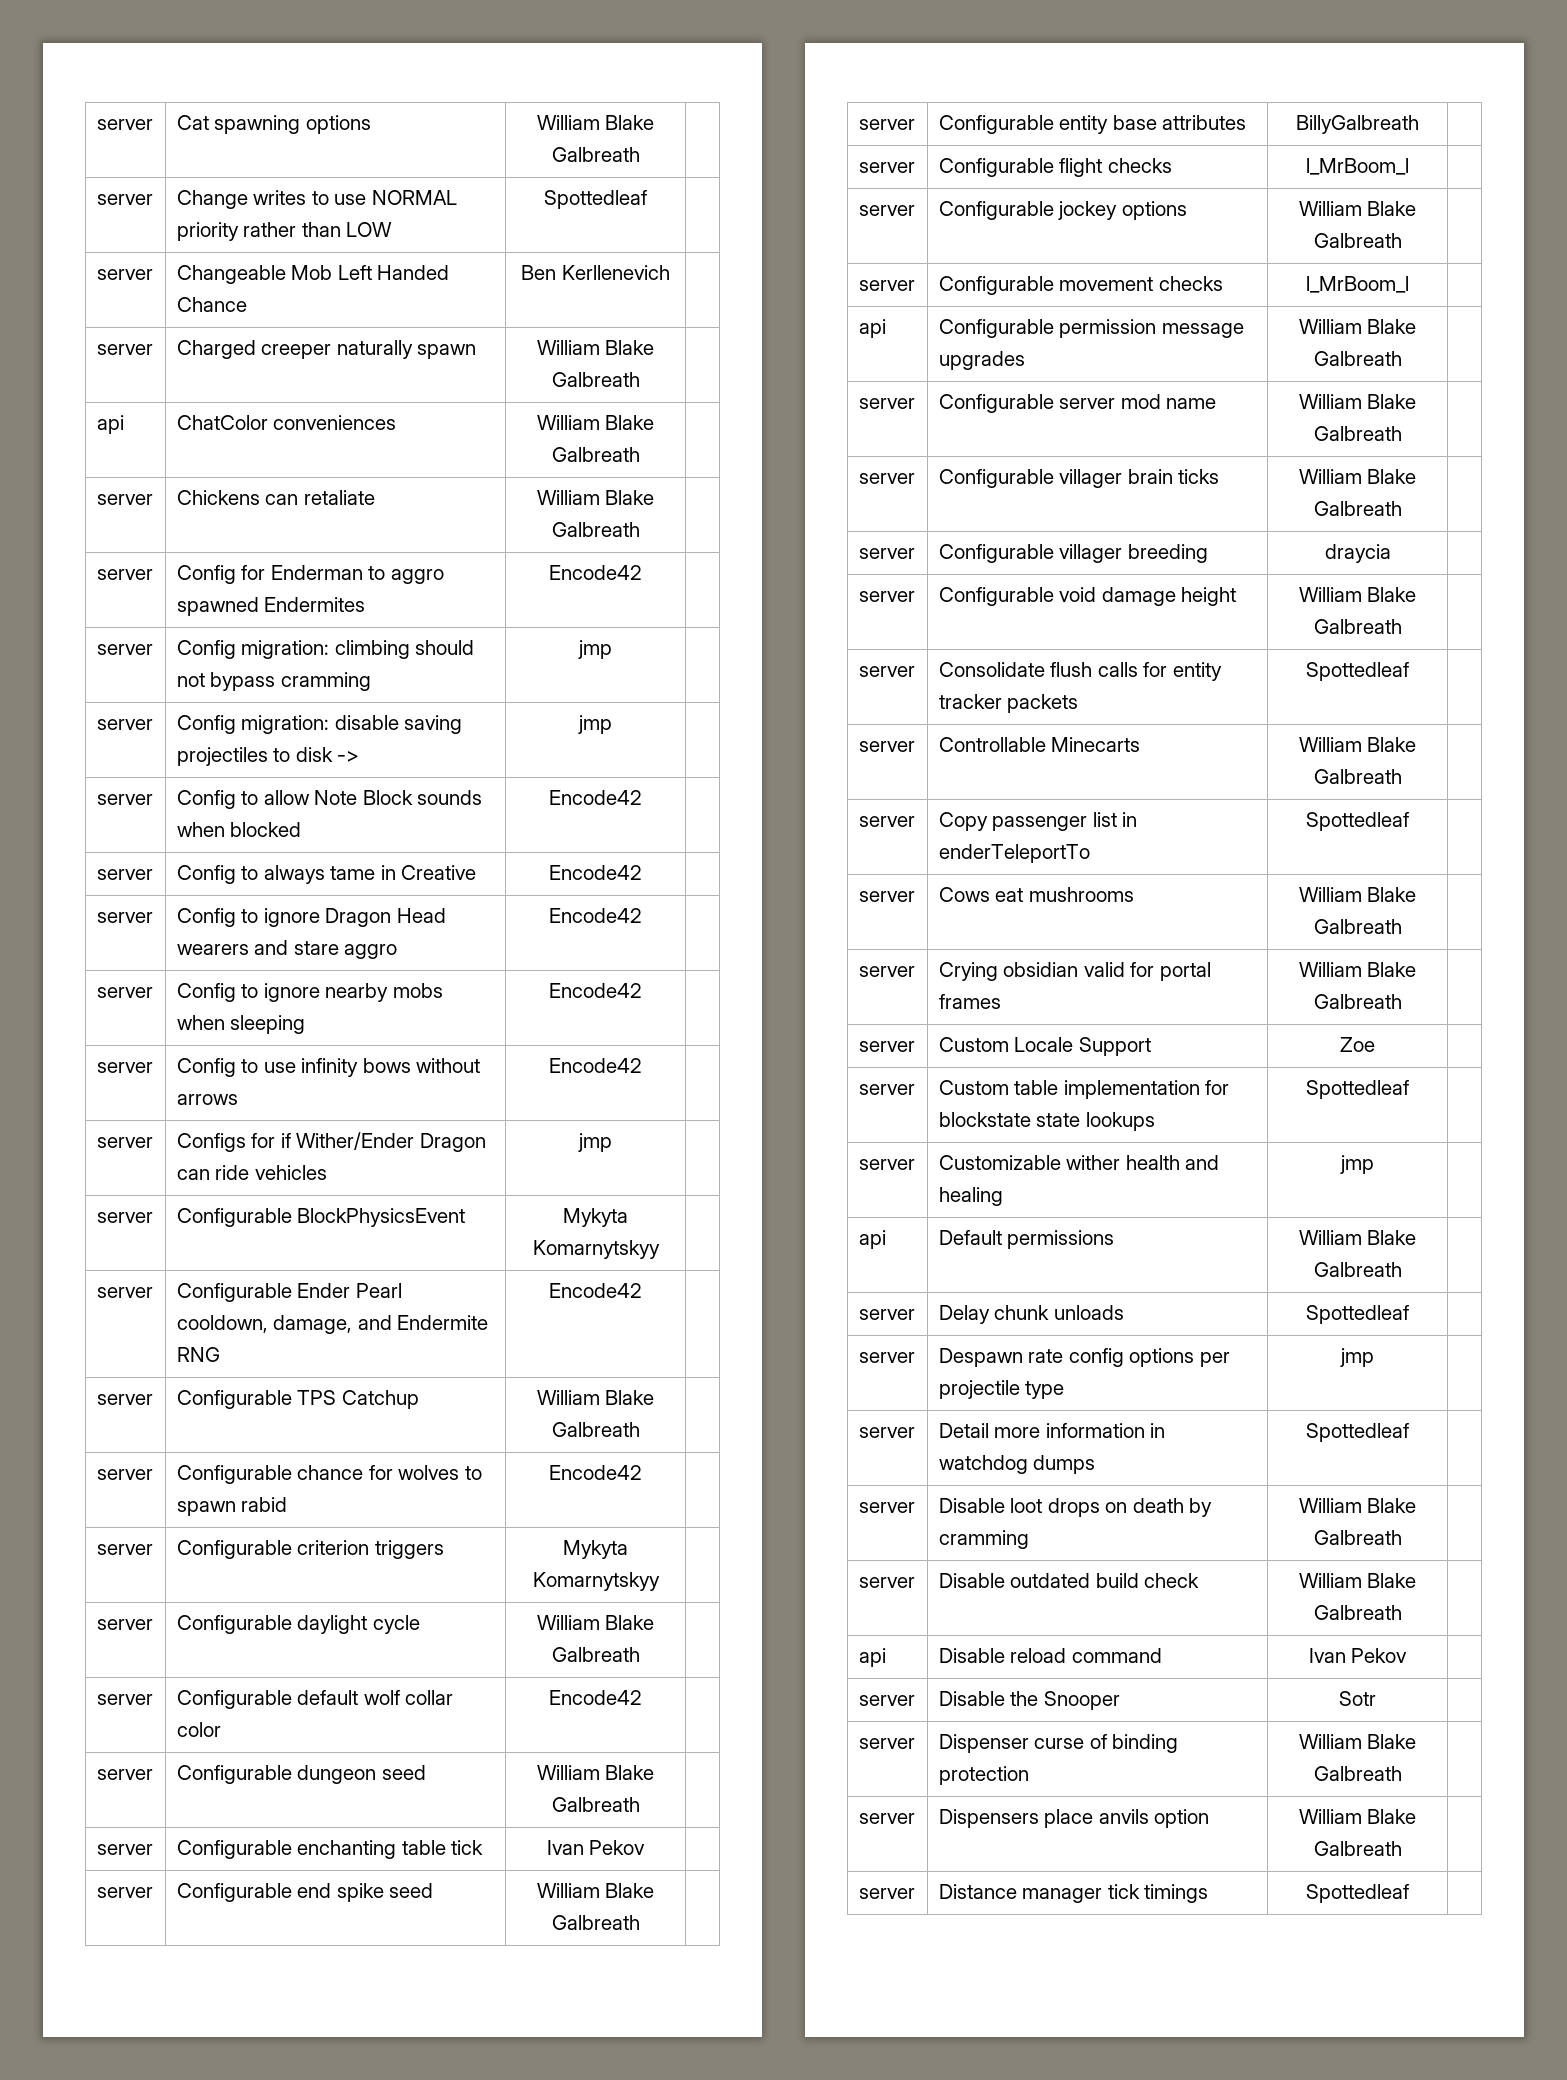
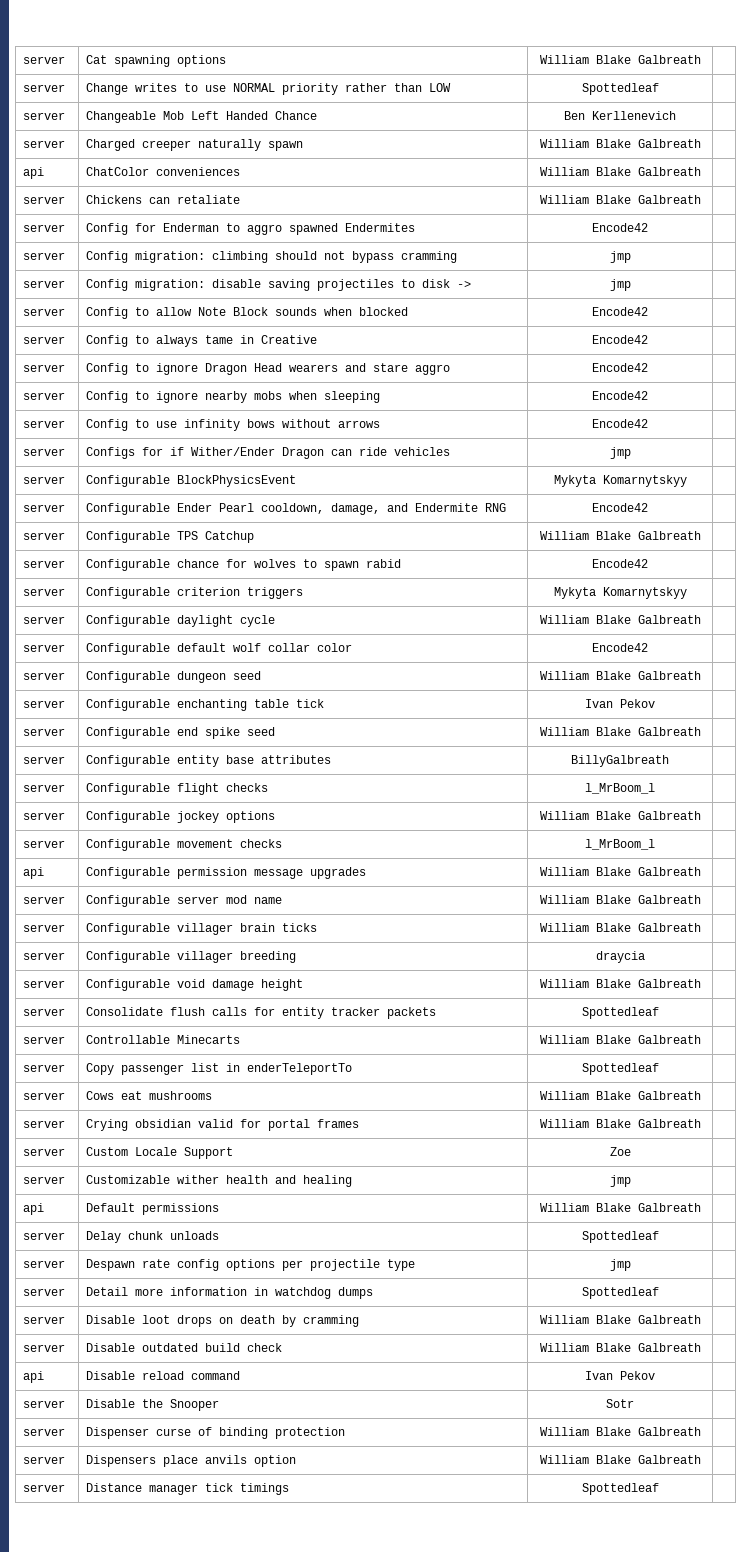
- server | Custom table implementation for blockstate state lookups | Spottedleaf |

